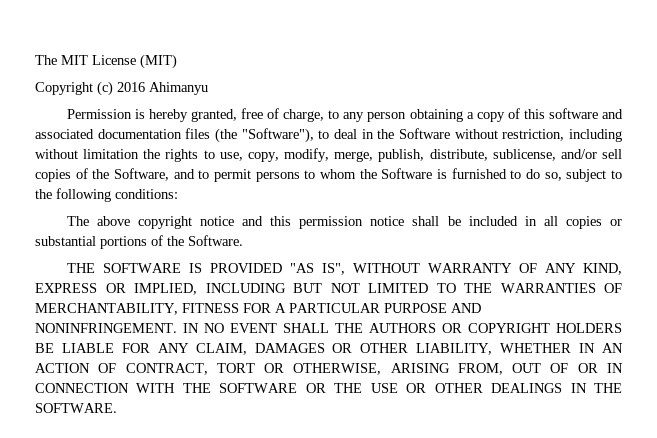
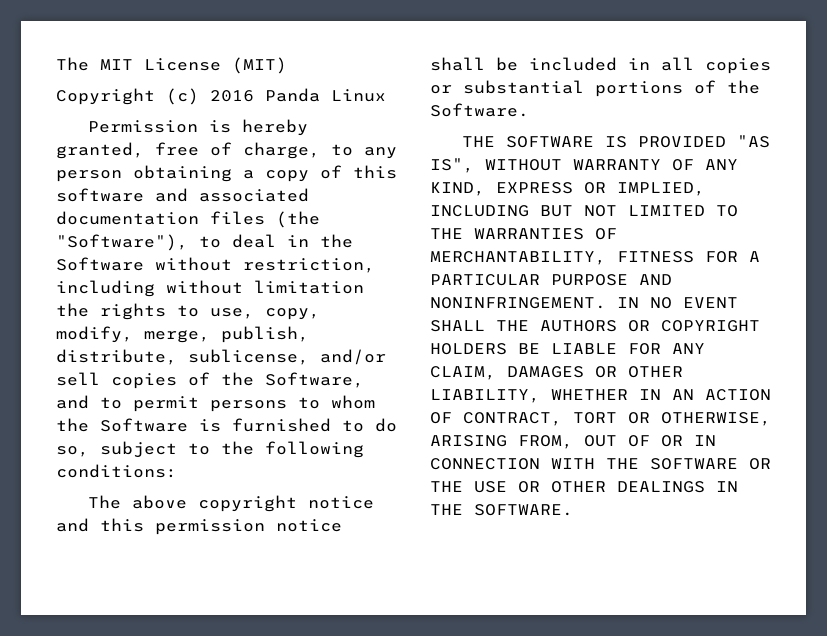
- Copyright (c) 2016 Ahimanyu
+ Copyright (c) 2016 Panda Linux

